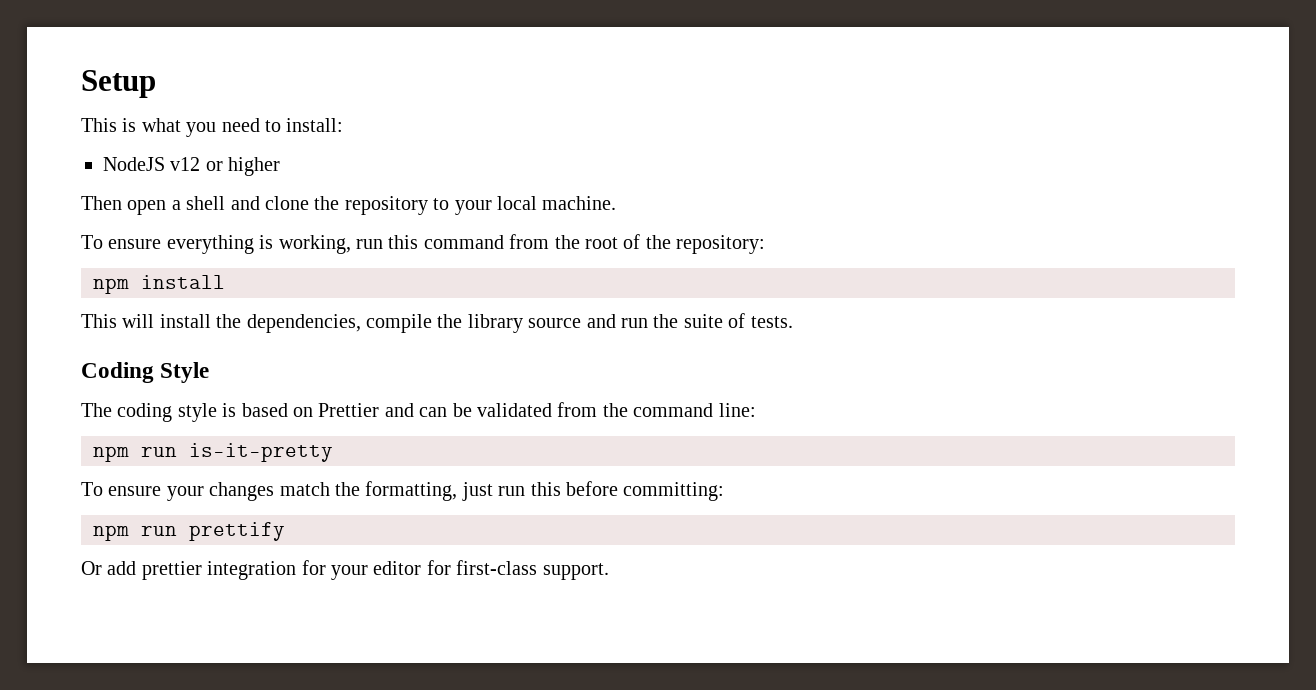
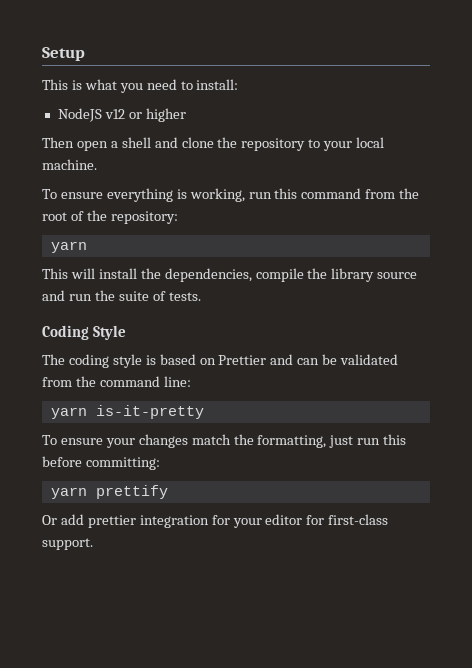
  To ensure everything is working, run this command from the root of the repository:
- npm install
+ yarn
- npm run is-it-pretty
+ yarn is-it-pretty
- npm run prettify
+ yarn prettify

